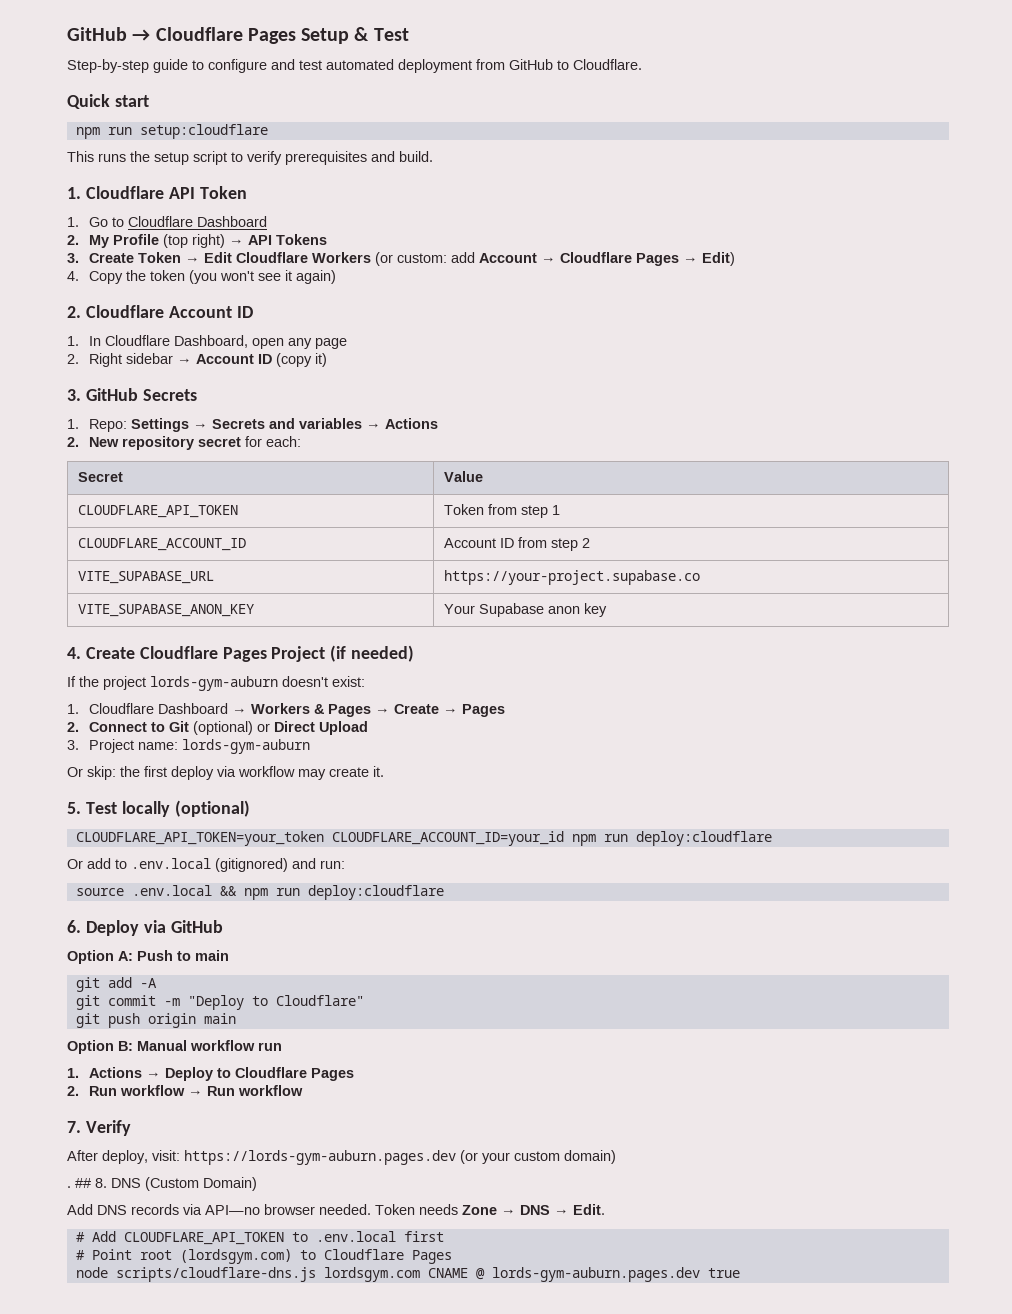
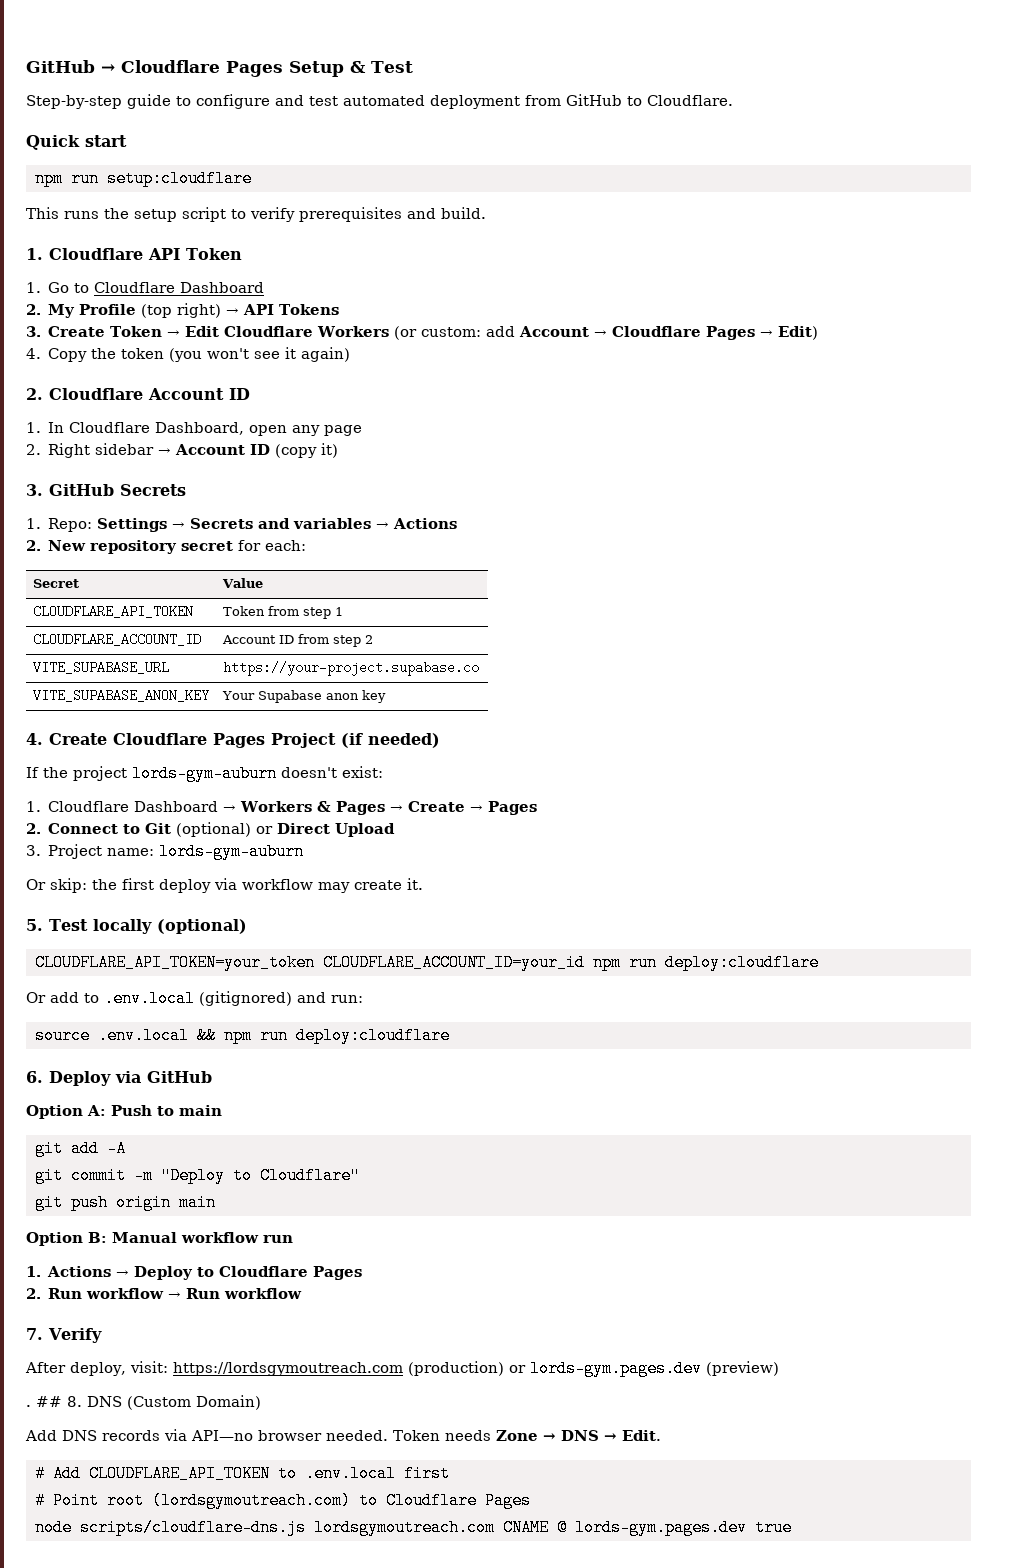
- After deploy, visit: https://lords-gym-auburn.pages.dev (or your custom domain)
+ After deploy, visit: https://lordsgymoutreach.com (production) or lords-gym.pages.dev (preview)
- # Point root (lordsgym.com) to Cloudflare Pages
+ # Point root (lordsgymoutreach.com) to Cloudflare Pages
- node scripts/cloudflare-dns.js lordsgym.com CNAME @ lords-gym-auburn.pages.dev true
+ node scripts/cloudflare-dns.js lordsgymoutreach.com CNAME @ lords-gym.pages.dev true

